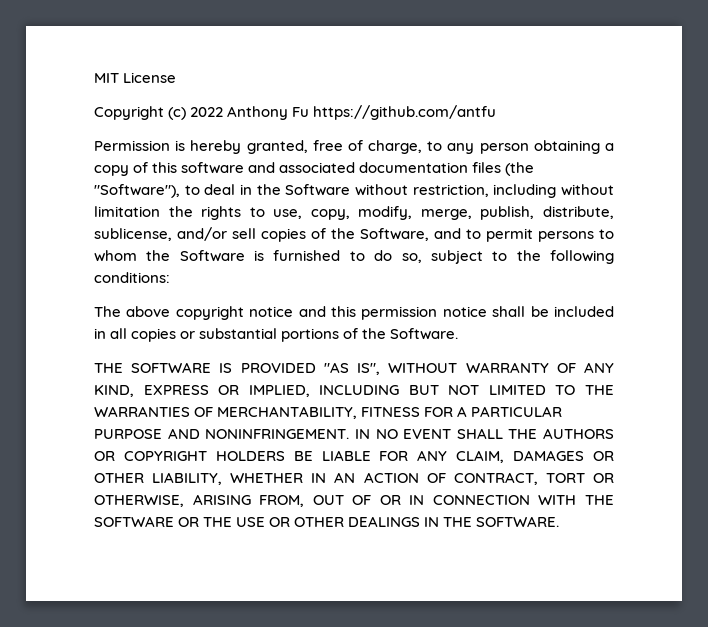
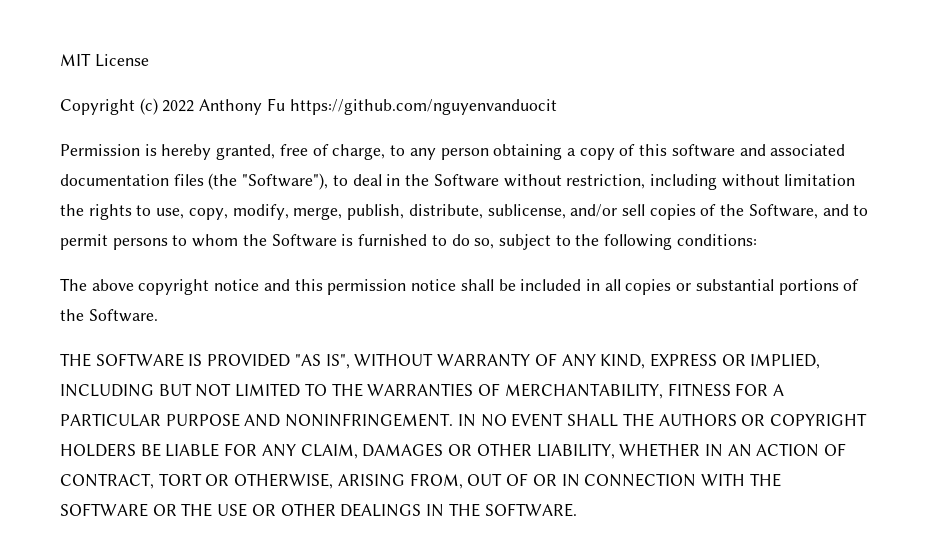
- Copyright (c) 2022 Anthony Fu https://github.com/antfu
+ Copyright (c) 2022 Anthony Fu https://github.com/nguyenvanduocit

